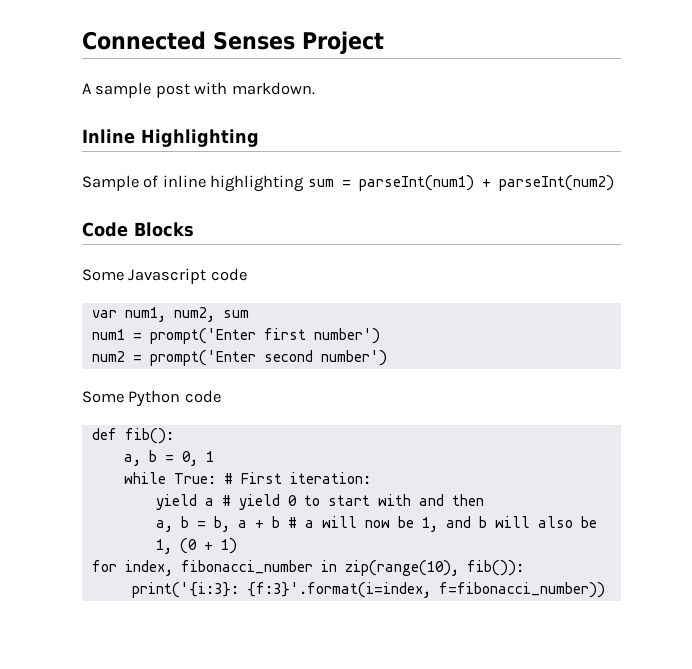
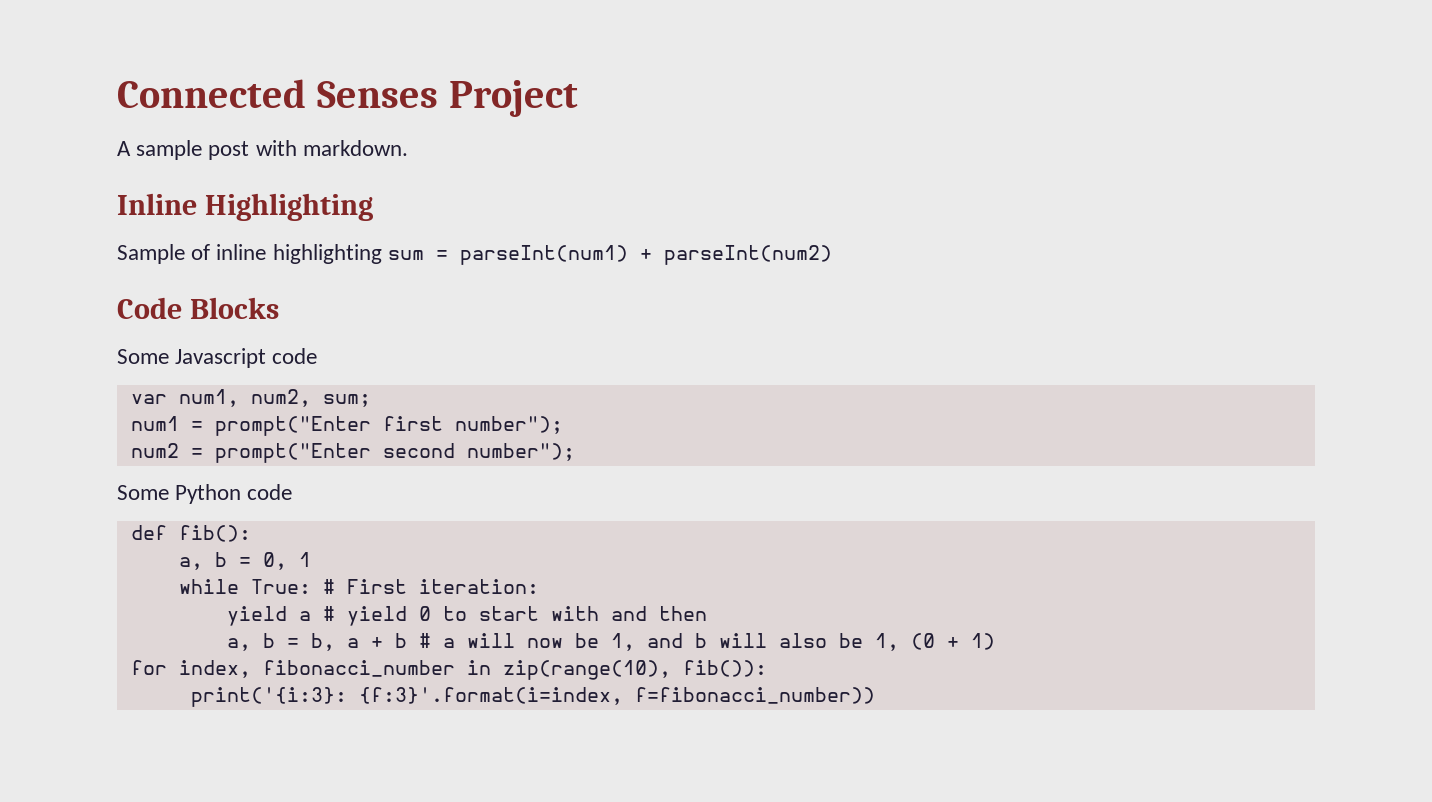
- var num1, num2, sum
+ var num1, num2, sum;
- num1 = prompt('Enter first number')
+ num1 = prompt("Enter first number");
- num2 = prompt('Enter second number')
+ num2 = prompt("Enter second number");

